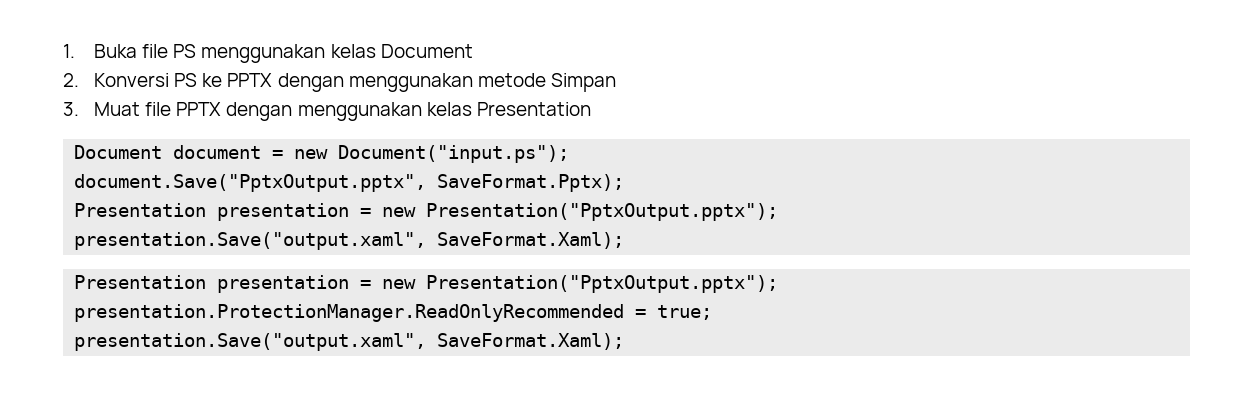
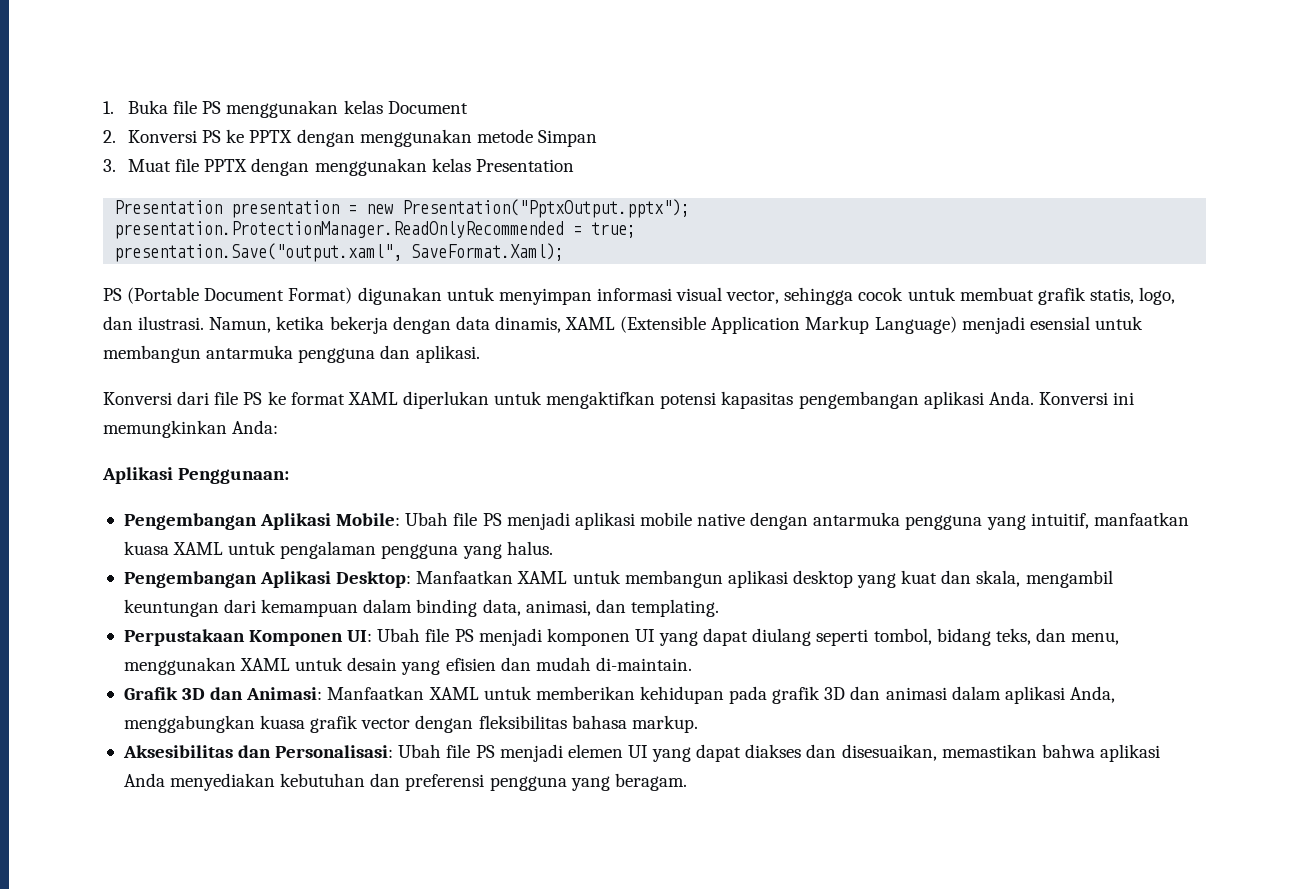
- Document document = new Document("input.ps");
- document.Save("PptxOutput.pptx", SaveFormat.Pptx);
- Presentation presentation = new Presentation("PptxOutput.pptx");
- presentation.Save("output.xaml", SaveFormat.Xaml);
+ PS (Portable Document Format) digunakan untuk menyimpan informasi visual vector, sehingga cocok untuk membuat grafik statis, logo, dan ilustrasi. Namun, ketika bekerja dengan data dinamis, XAML (Extensible Application Markup Language) menjadi esensial untuk membangun antarmuka pengguna dan aplikasi.
+ Konversi dari file PS ke format XAML diperlukan untuk mengaktifkan potensi kapasitas pengembangan aplikasi Anda. Konversi ini memungkinkan Anda:
+ Aplikasi Penggunaan:
+ Pengembangan Aplikasi Mobile: Ubah file PS menjadi aplikasi mobile native dengan antarmuka pengguna yang intuitif, manfaatkan kuasa XAML untuk pengalaman pengguna yang halus.
+ Pengembangan Aplikasi Desktop: Manfaatkan XAML untuk membangun aplikasi desktop yang kuat dan skala, mengambil keuntungan dari kemampuan dalam binding data, animasi, dan templating.
+ Perpustakaan Komponen UI: Ubah file PS menjadi komponen UI yang dapat diulang seperti tombol, bidang teks, dan menu, menggunakan XAML untuk desain yang efisien dan mudah di-maintain.
+ Grafik 3D dan Animasi: Manfaatkan XAML untuk memberikan kehidupan pada grafik 3D dan animasi dalam aplikasi Anda, menggabungkan kuasa grafik vector dengan fleksibilitas bahasa markup.
+ Aksesibilitas dan Personalisasi: Ubah file PS menjadi elemen UI yang dapat diakses dan disesuaikan, memastikan bahwa aplikasi Anda menyediakan kebutuhan dan preferensi pengguna yang beragam.

